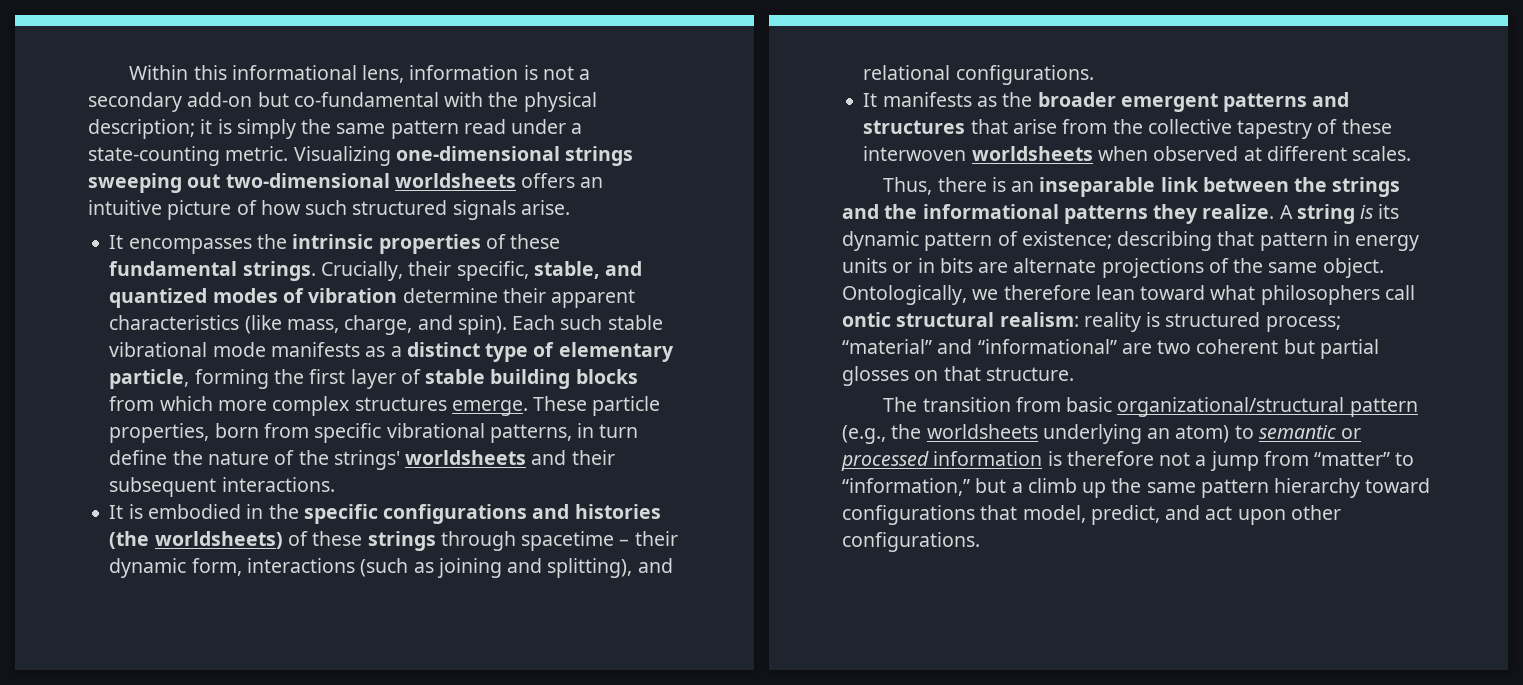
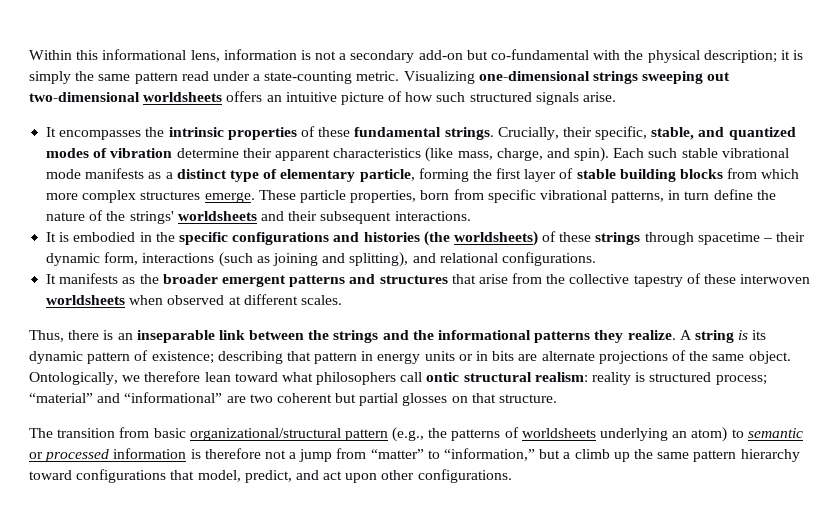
- The transition from basic organizational/structural pattern (e.g., the worldsheets underlying an atom) to semantic or processed information is therefore not a jump from “matter” to “information,” but a climb up the same pattern hierarchy toward configurations that model, predict, and act upon other configurations.
+ The transition from basic organizational/structural pattern (e.g., the patterns of worldsheets underlying an atom) to semantic or processed information is therefore not a jump from “matter” to “information,” but a climb up the same pattern hierarchy toward configurations that model, predict, and act upon other configurations.

